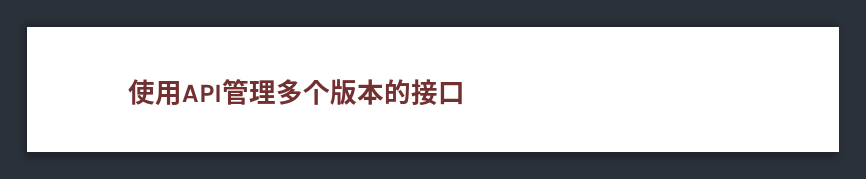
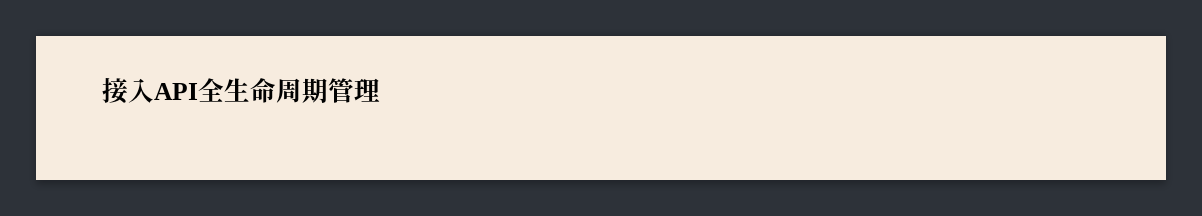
- 使用API管理多个版本的接口
+ 接入API全生命周期管理

